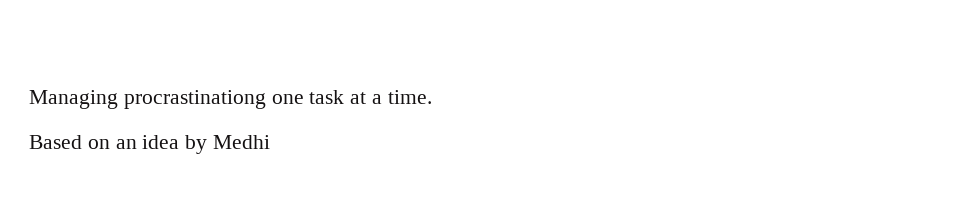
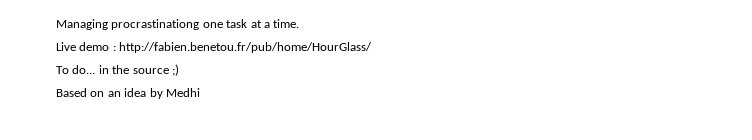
+ Live demo : http://fabien.benetou.fr/pub/home/HourGlass/
+ To do... in the source ;)

